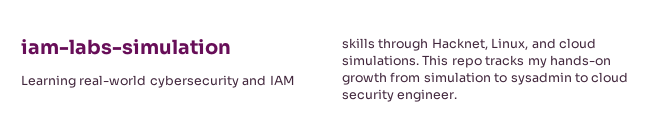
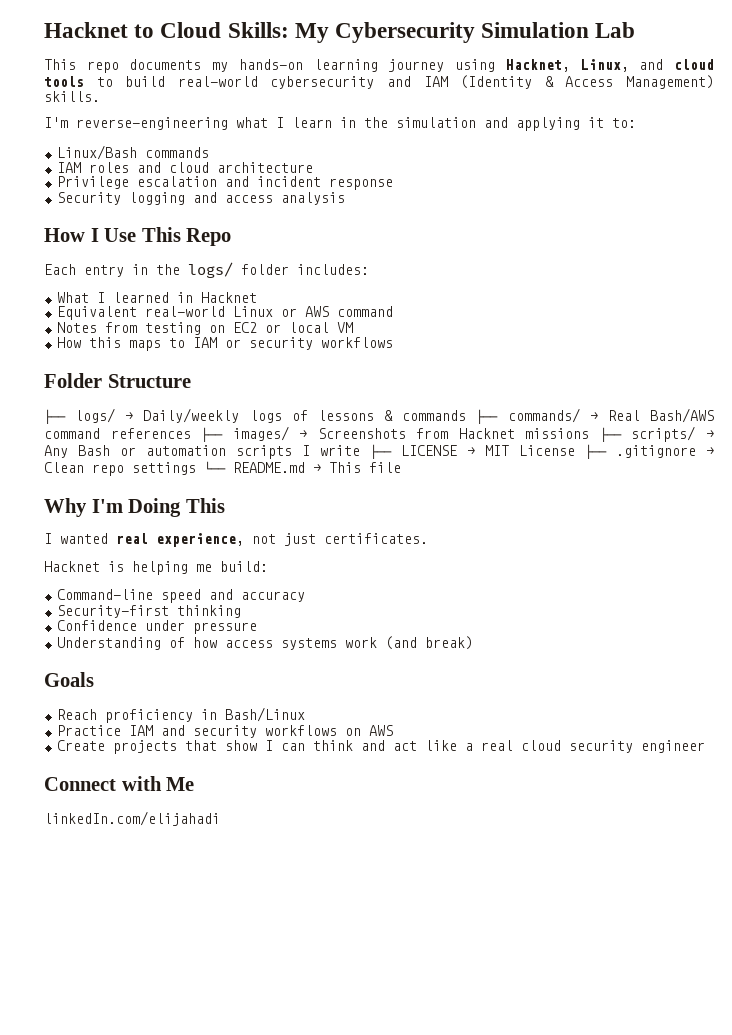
- iam-labs-simulation
- Learning real-world cybersecurity and IAM skills through Hacknet, Linux, and cloud simulations. This repo tracks my hands-on growth from simulation to sysadmin to cloud security engineer.
+ Hacknet to Cloud Skills: My Cybersecurity Simulation Lab
+ This repo documents my hands-on learning journey using Hacknet, Linux, and cloud tools to build real-world cybersecurity and IAM (Identity & Access Management) skills.
+ I'm reverse-engineering what I learn in the simulation and applying it to:
+ Linux/Bash commands
+ IAM roles and cloud architecture
+ Privilege escalation and incident response
+ Security logging and access analysis
+ How I Use This Repo
+ Each entry in the logs/ folder includes:
+ What I learned in Hacknet
+ Equivalent real-world Linux or AWS command
+ Notes from testing on EC2 or local VM
+ How this maps to IAM or security workflows
+ Folder Structure
+ ├── logs/ → Daily/weekly logs of lessons & commands ├── commands/ → Real Bash/AWS command references ├── images/ → Screenshots from Hacknet missions ├── scripts/ → Any Bash or automation scripts I write ├── LICENSE → MIT License ├── .gitignore → Clean repo settings └── README.md → This file
+ Why I'm Doing This
+ I wanted real experience, not just certificates.
+ Hacknet is helping me build:
+ Command-line speed and accuracy
+ Security-first thinking
+ Confidence under pressure
+ Understanding of how access systems work (and break)
+ Goals
+ Reach proficiency in Bash/Linux
+ Practice IAM and security workflows on AWS
+ Create projects that show I can think and act like a real cloud security engineer
+ Connect with Me
+ linkedIn.com/elijahadi

